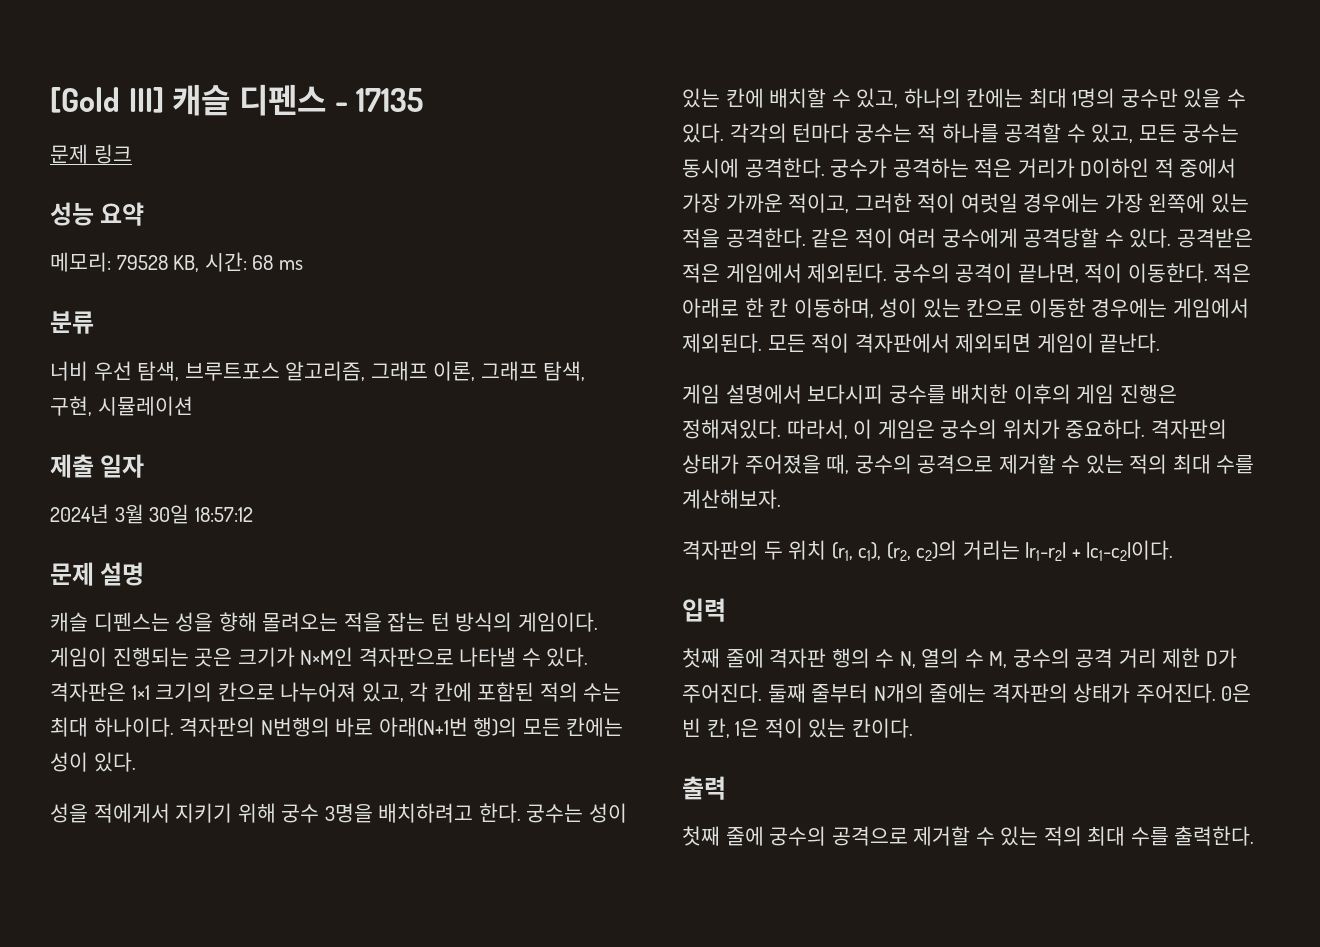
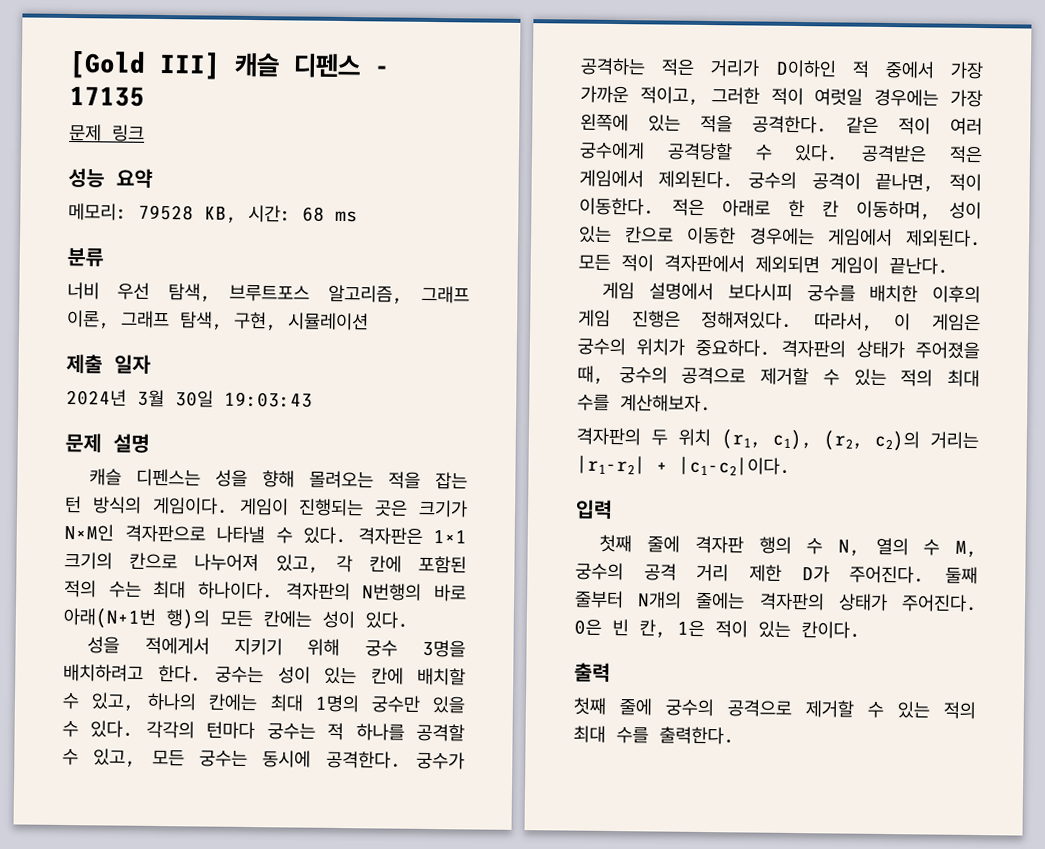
- 2024년 3월 30일 18:57:12
+ 2024년 3월 30일 19:03:43

